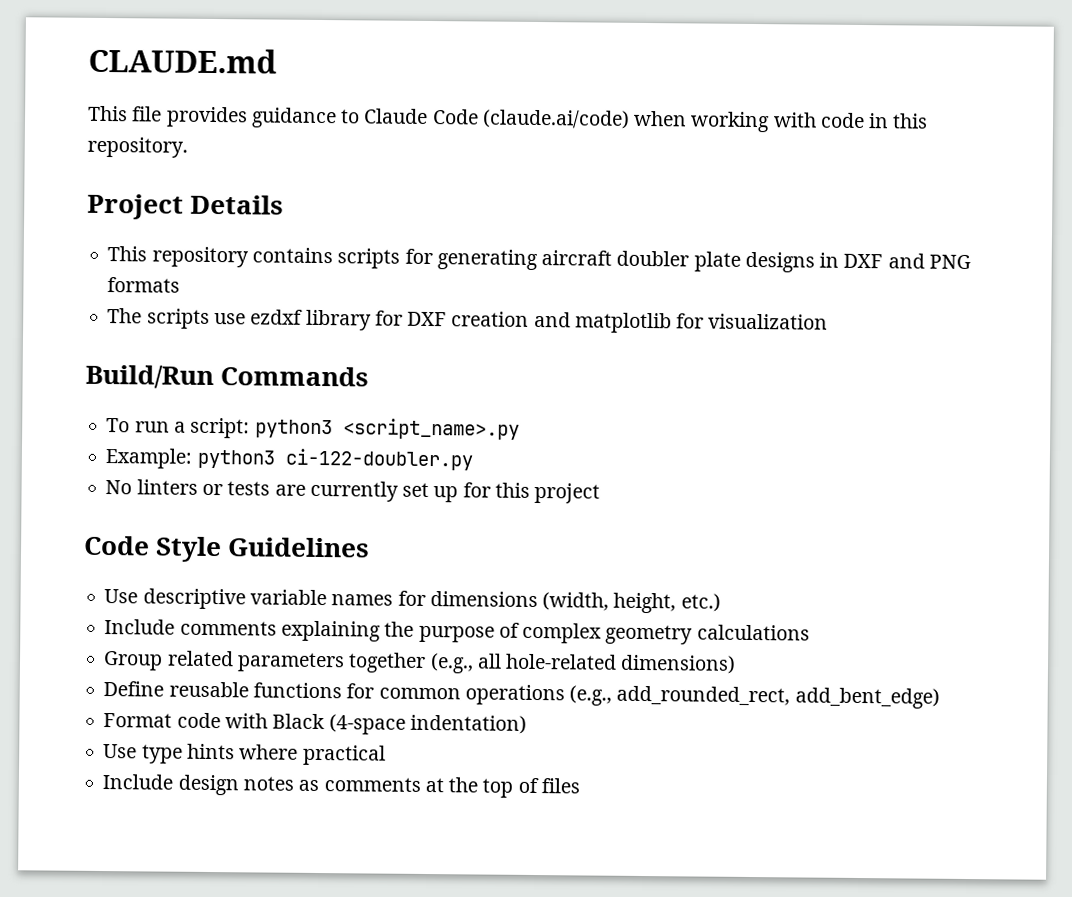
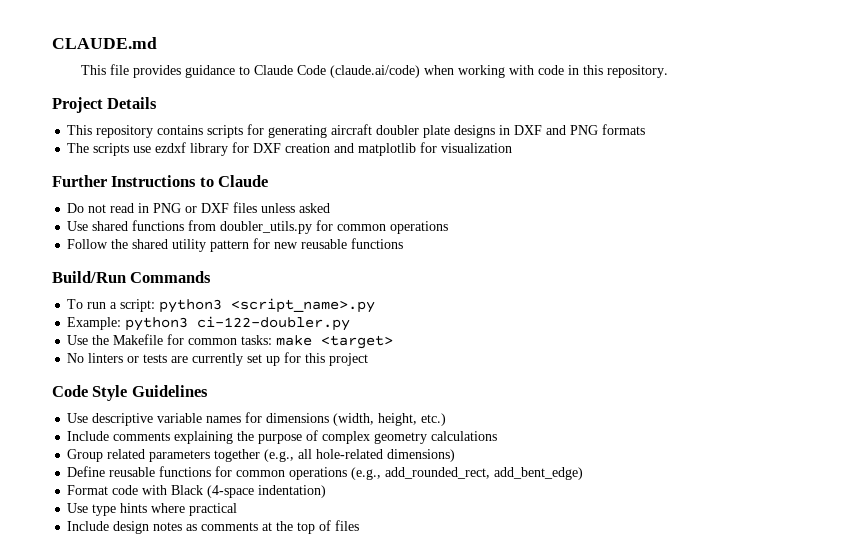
+ Further Instructions to Claude
+ Do not read in PNG or DXF files unless asked
+ Use shared functions from doubler_utils.py for common operations
+ Follow the shared utility pattern for new reusable functions
+ Use the Makefile for common tasks: make <target>

